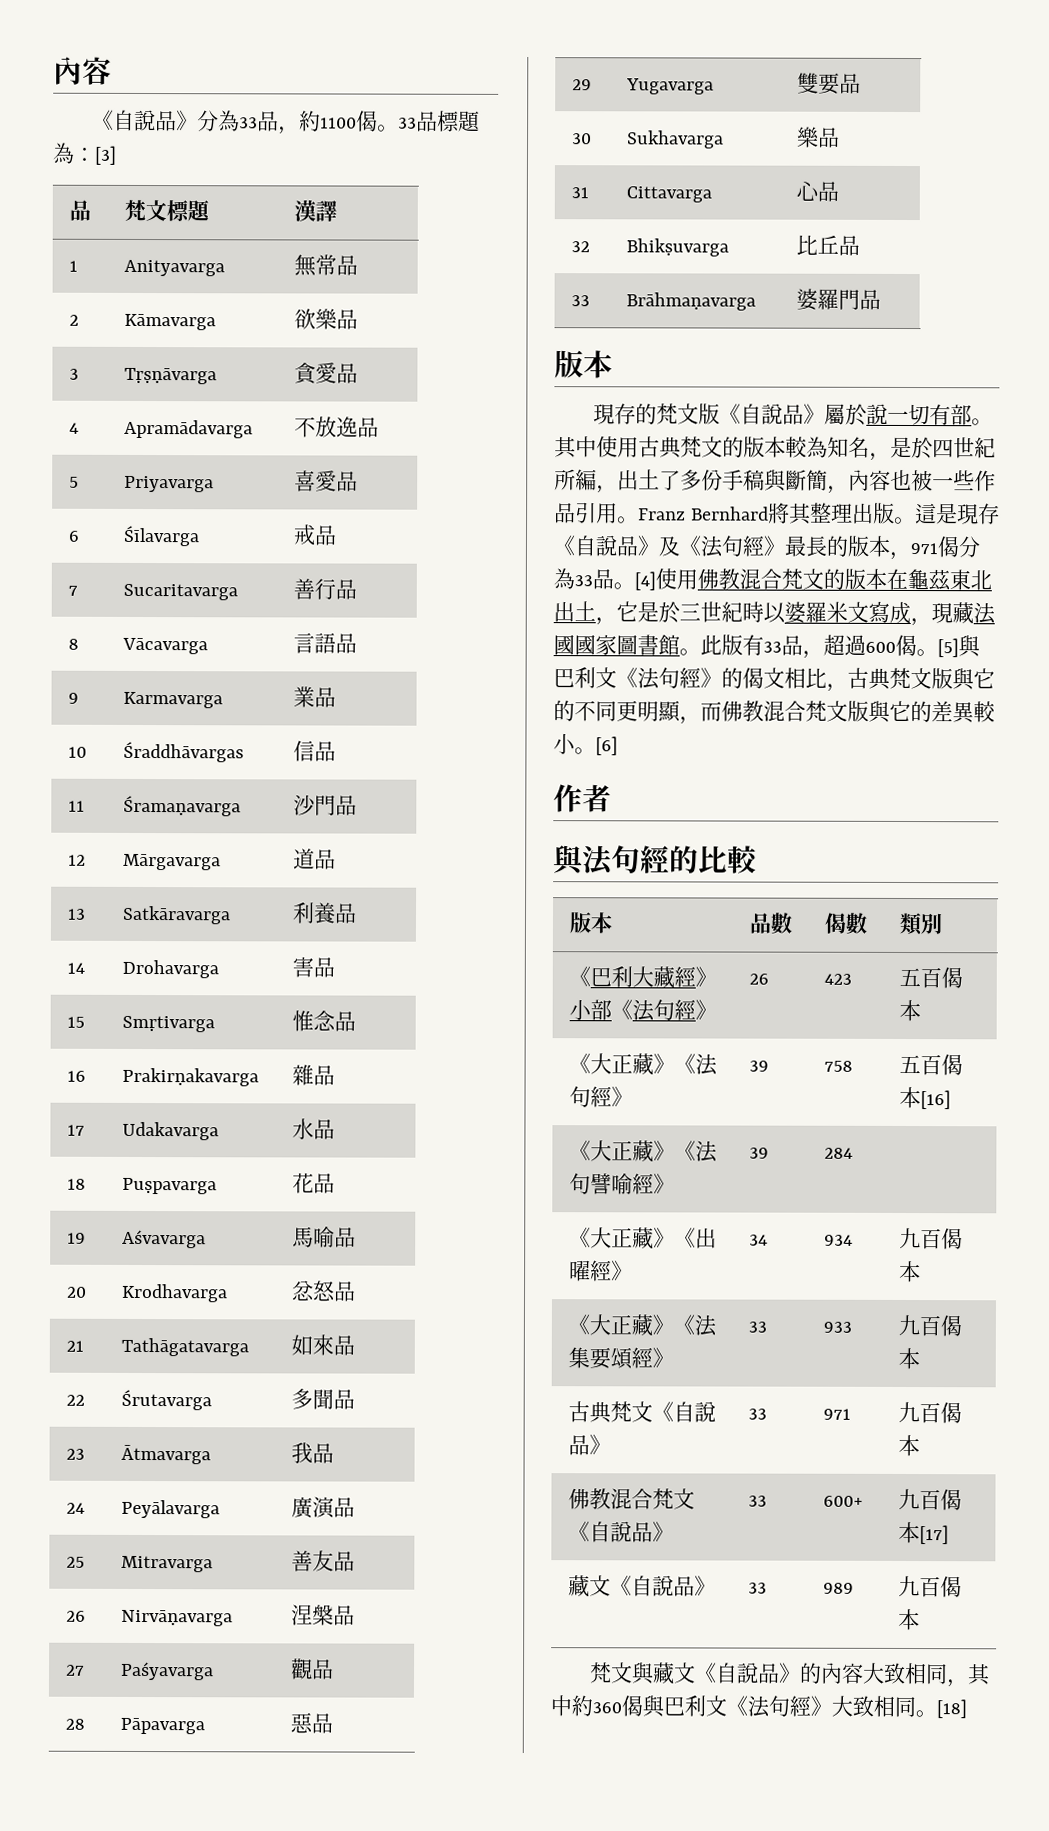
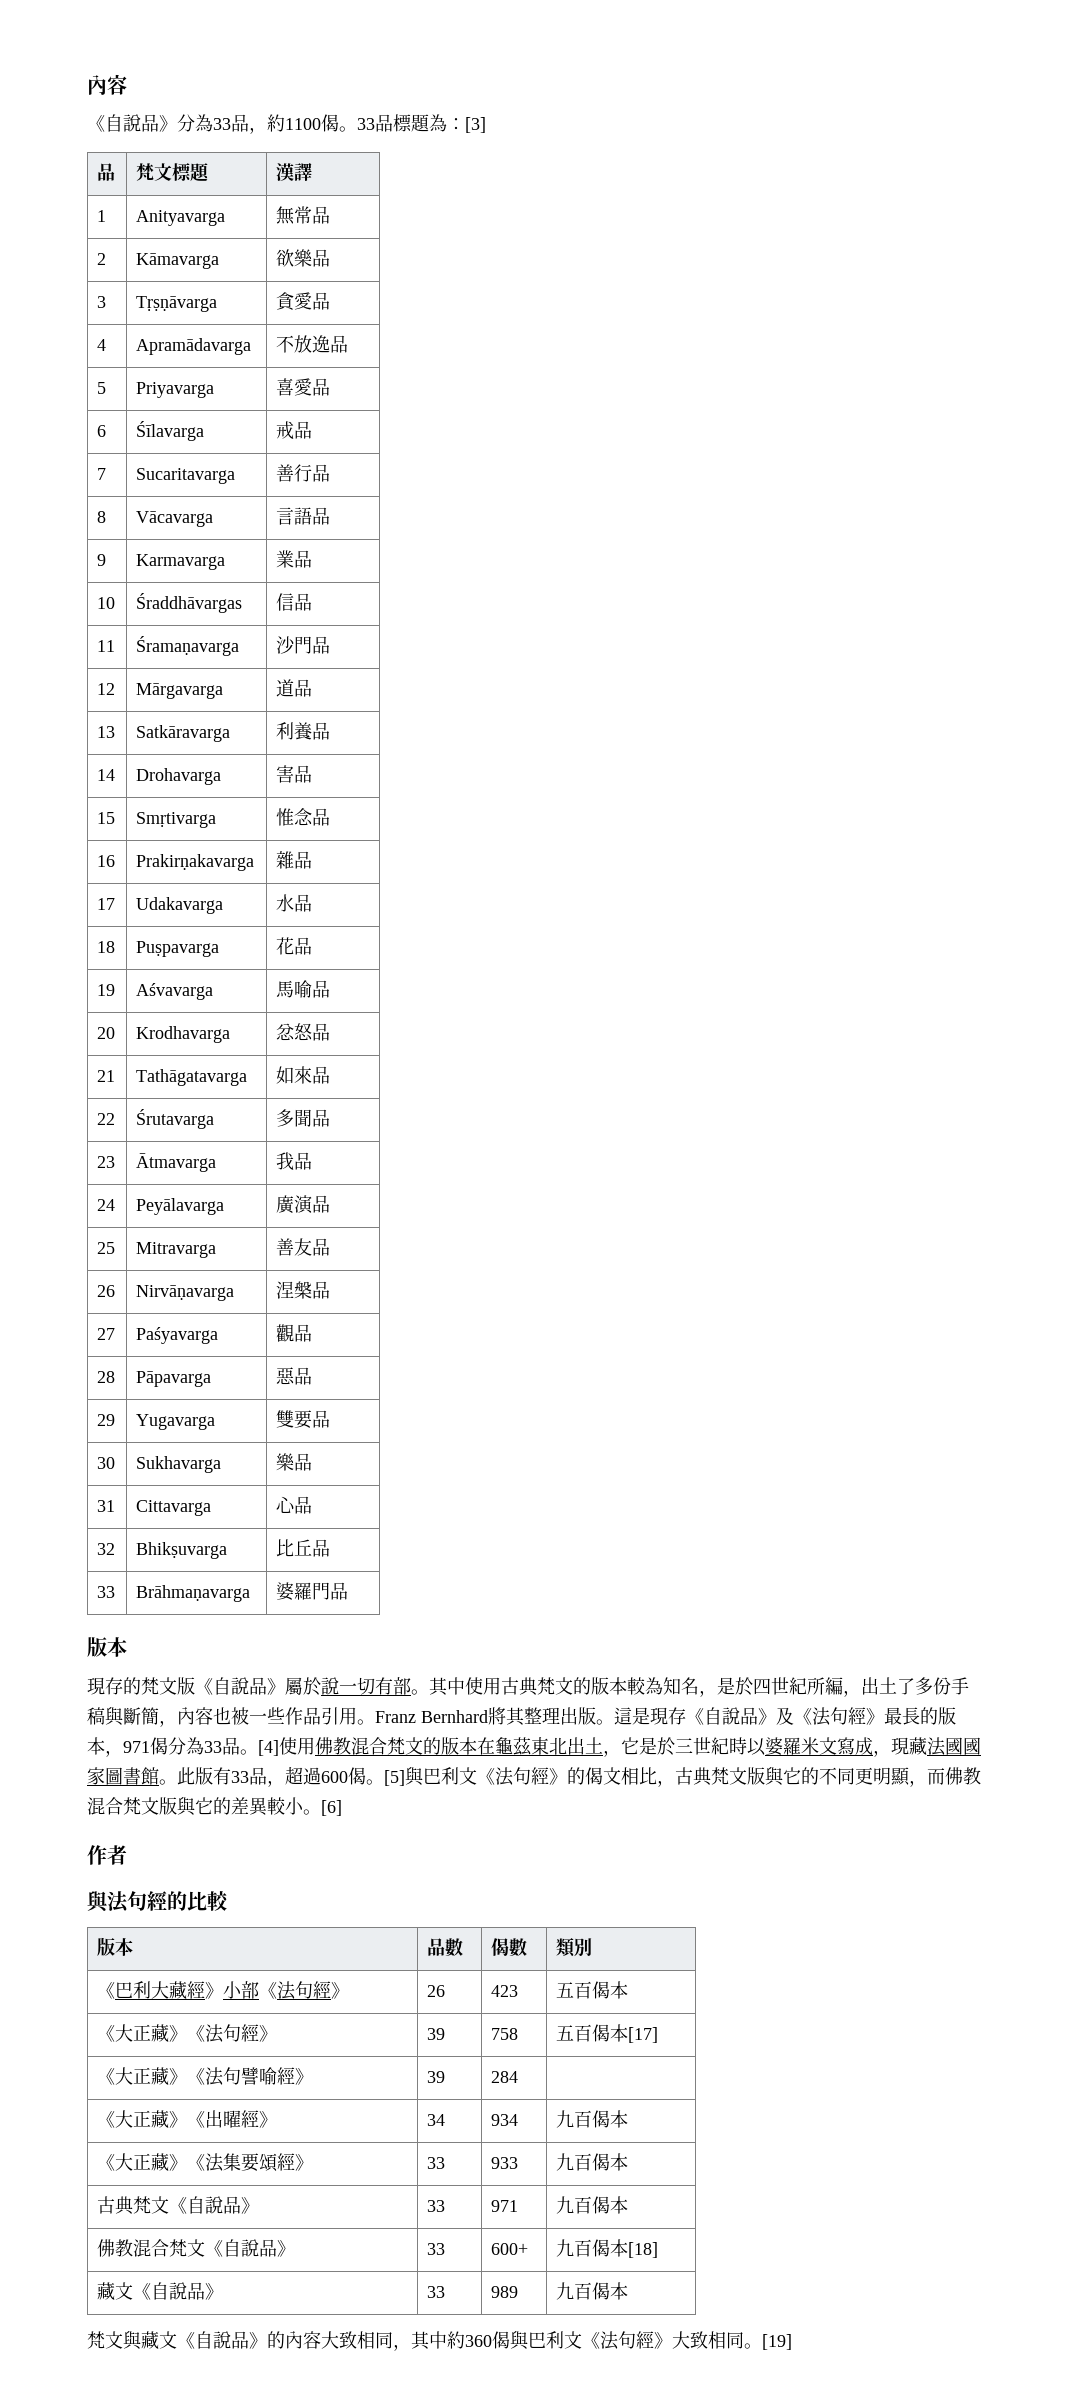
- 《大正藏》《法句經》 | 39 | 758 | 五百偈本[16]
+ 《大正藏》《法句經》 | 39 | 758 | 五百偈本[17]
- 佛教混合梵文《自說品》 | 33 | 600+ | 九百偈本[17]
+ 佛教混合梵文《自說品》 | 33 | 600+ | 九百偈本[18]
- [18]
+ [19]

